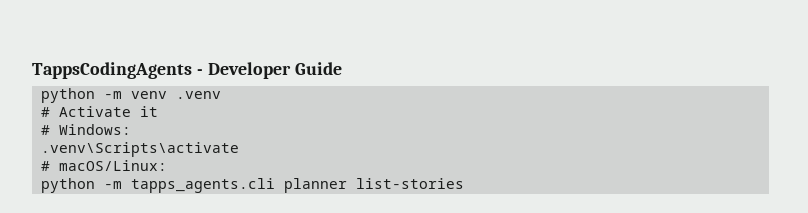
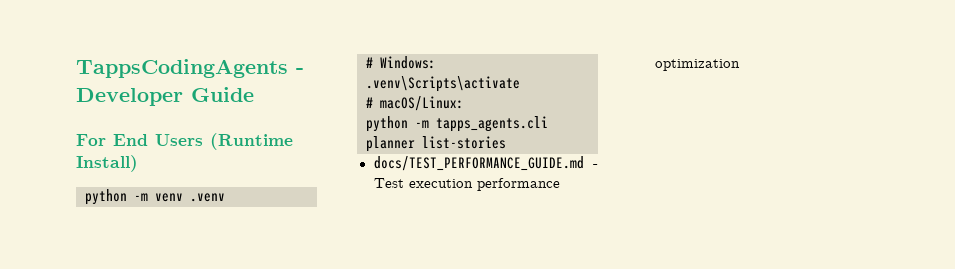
+ For End Users (Runtime Install)
- # Activate it
+ docs/TEST_PERFORMANCE_GUIDE.md - Test execution performance optimization

